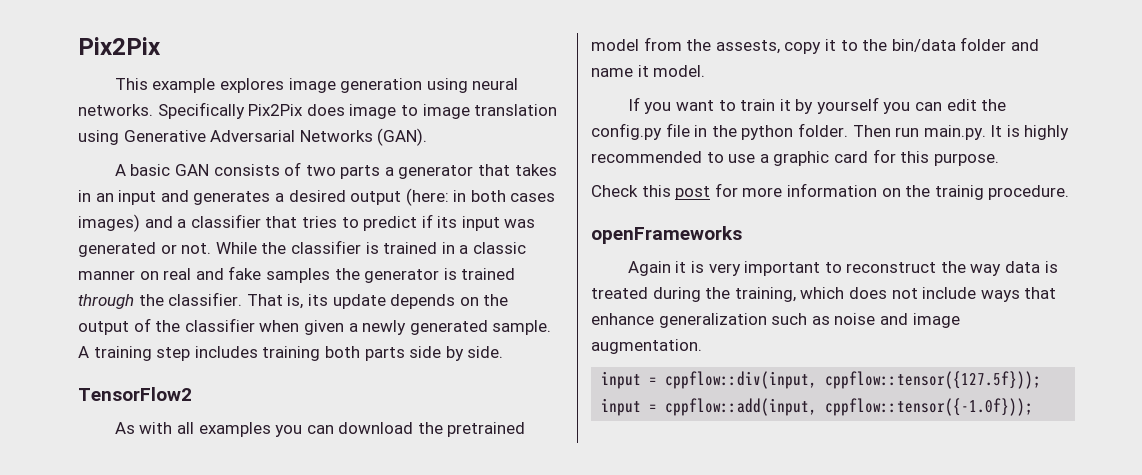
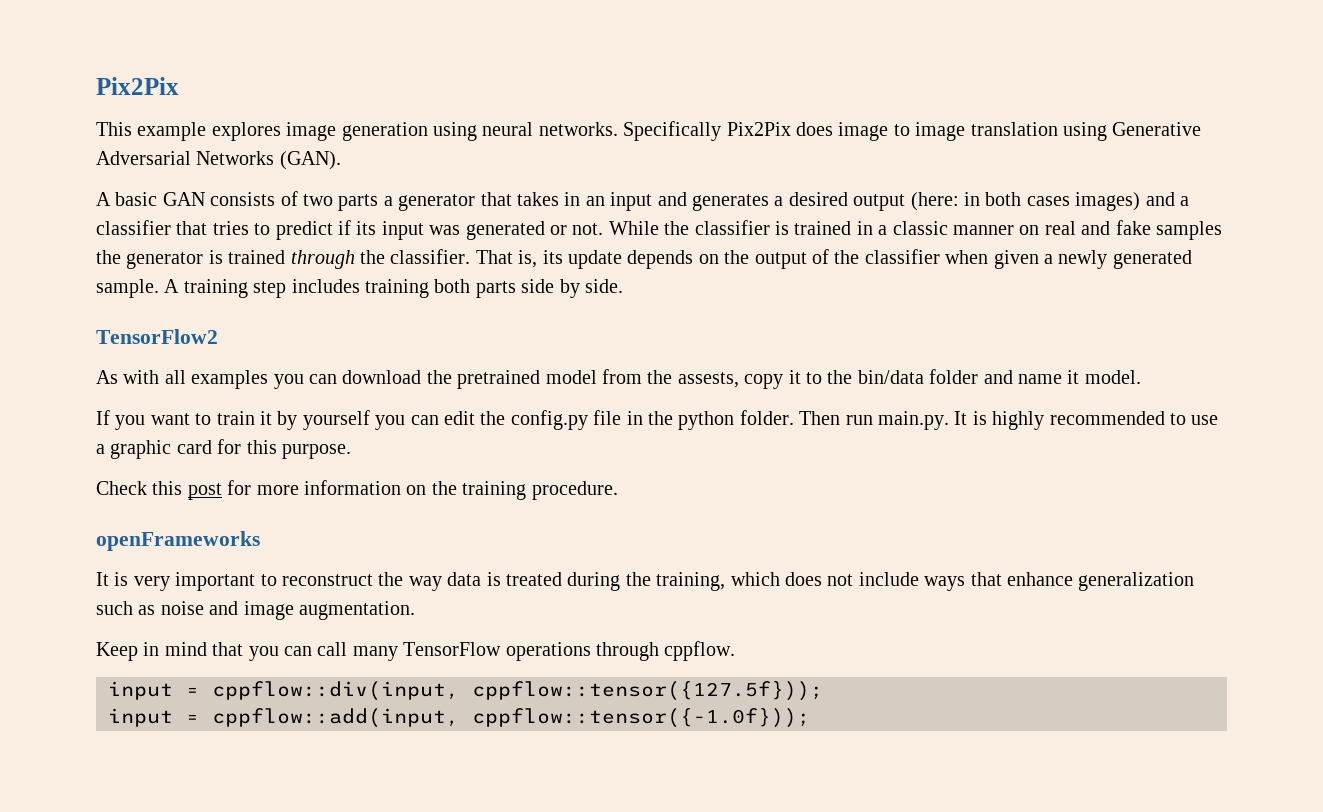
- Check this post for more information on the trainig procedure.
+ Check this post for more information on the training procedure.
- Again it is very important to reconstruct the way data is treated during the training, which does not include ways that enhance generalization such as noise and image augmentation.
+ It is very important to reconstruct the way data is treated during the training, which does not include ways that enhance generalization such as noise and image augmentation.
+ Keep in mind that you can call many TensorFlow operations through cppflow.

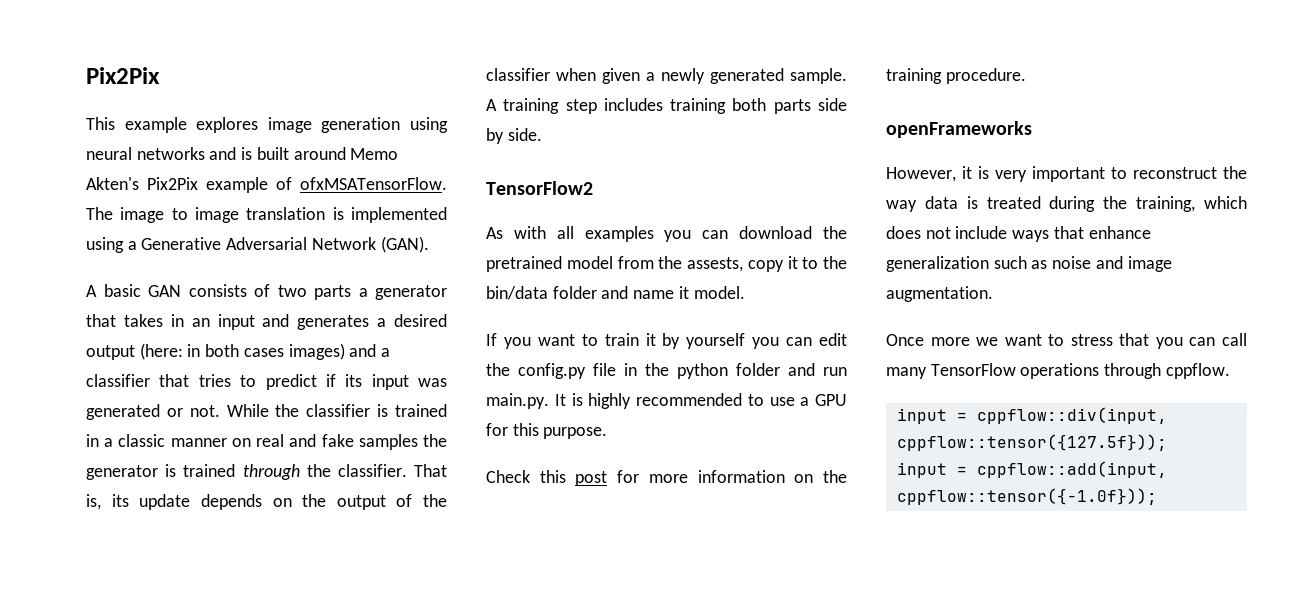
- This example explores image generation using neural networks. Specifically Pix2Pix does image to image translation using Generative Adversarial Networks (GAN).
+ This example explores image generation using neural networks and is built around Memo Akten's Pix2Pix example of ofxMSATensorFlow. The image to image translation is implemented using a Generative Adversarial Network (GAN).
- If you want to train it by yourself you can edit the config.py file in the python folder. Then run main.py. It is highly recommended to use a graphic card for this purpose.
+ If you want to train it by yourself you can edit the config.py file in the python folder and run main.py. It is highly recommended to use a GPU for this purpose.
- It is very important to reconstruct the way data is treated during the training, which does not include ways that enhance generalization such as noise and image augmentation.
+ However, it is very important to reconstruct the way data is treated during the training, which does not include ways that enhance generalization such as noise and image augmentation.
- Keep in mind that you can call many TensorFlow operations through cppflow.
+ Once more we want to stress that you can call many TensorFlow operations through cppflow.

